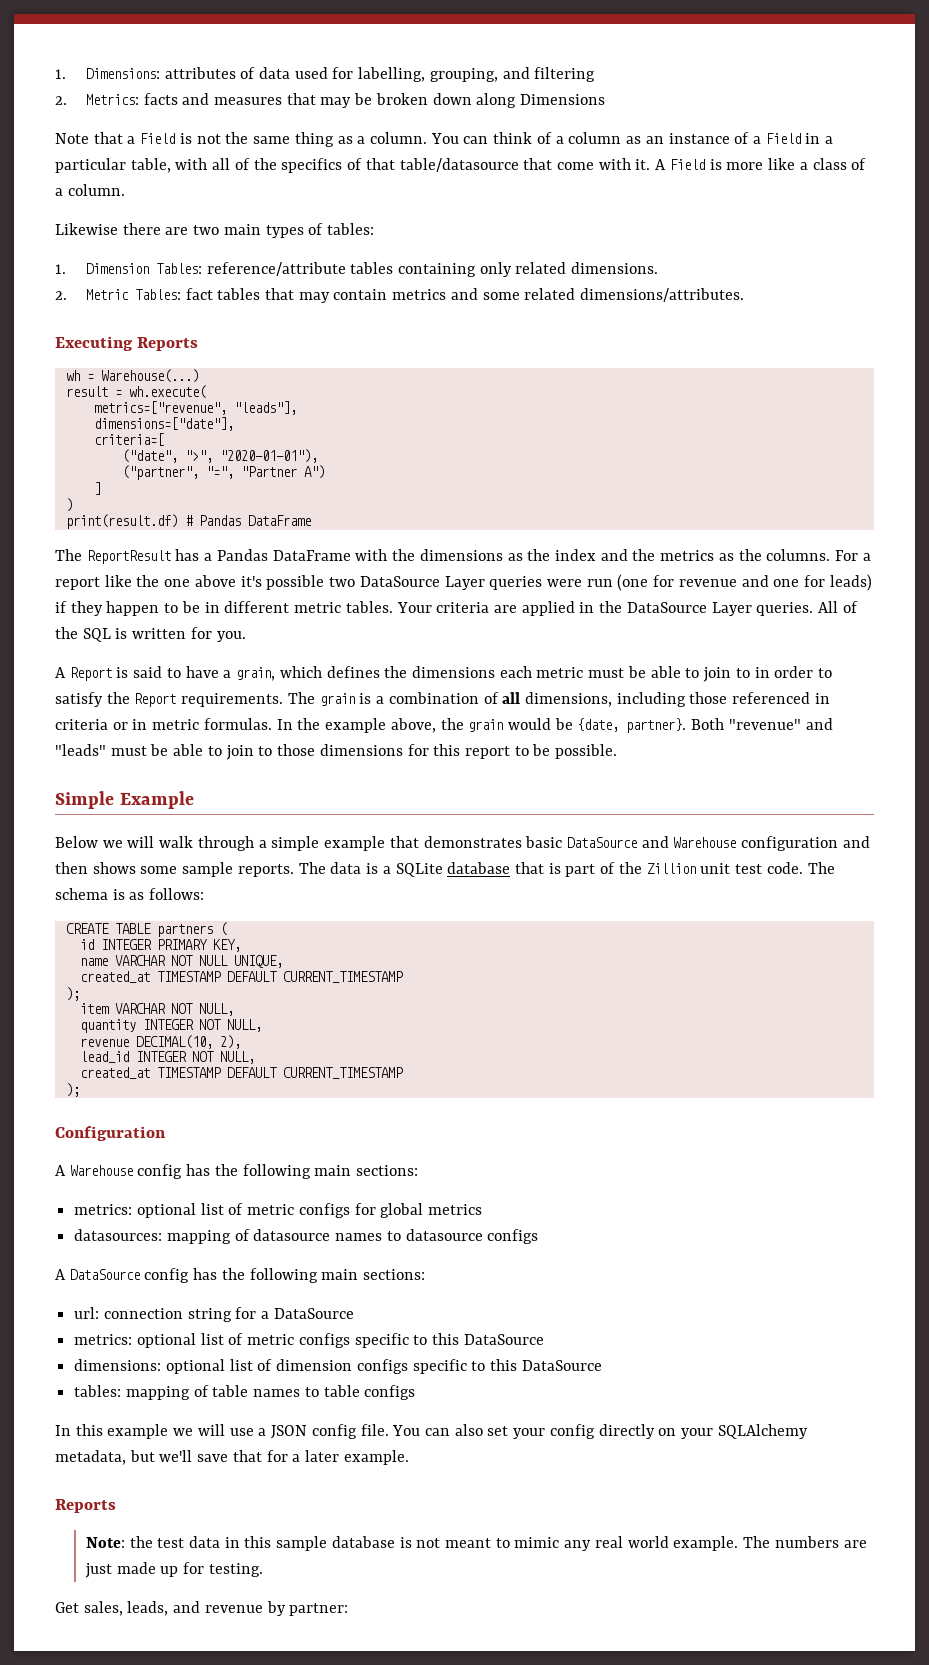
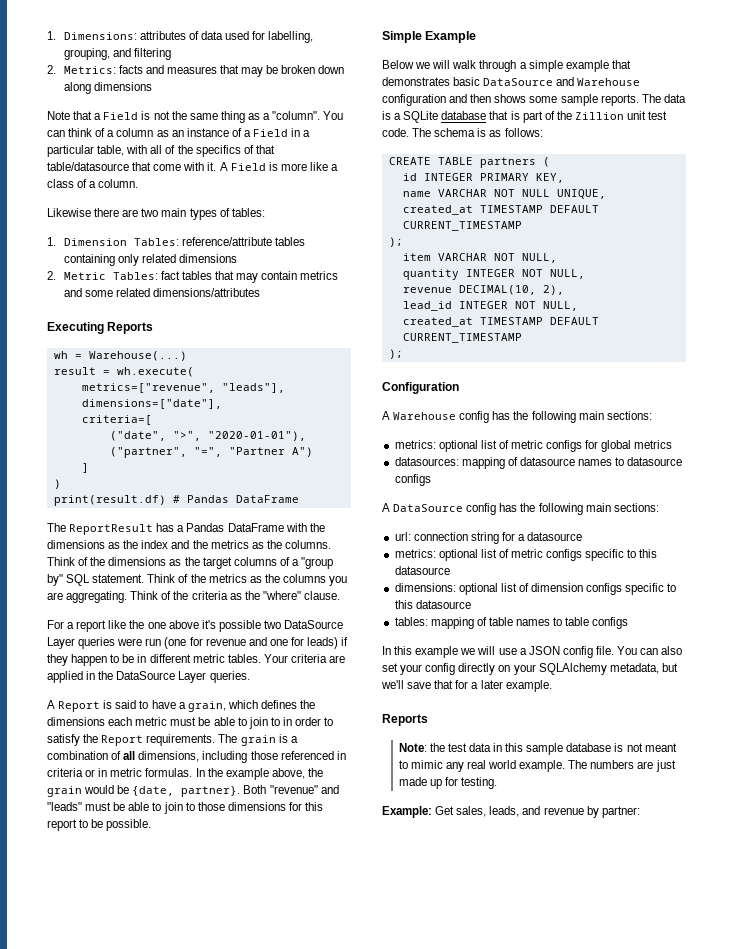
- 2. Metrics: facts and measures that may be broken down along Dimensions
+ 2. Metrics: facts and measures that may be broken down along dimensions
- Note that a Field is not the same thing as a column.
+ Note that a Field is not the same thing as a "column".
- 1. Dimension Tables: reference/attribute tables containing only related dimensions.
+ 1. Dimension Tables: reference/attribute tables containing only related dimensions
- 2. Metric Tables: fact tables that may contain metrics and some related dimensions/attributes.
+ 2. Metric Tables: fact tables that may contain metrics and some related dimensions/attributes
- The ReportResult has a Pandas DataFrame with the dimensions as the index and the metrics as the columns. For a report like the one above it's possible two DataSource Layer queries were run (one for revenue and one for leads) if they happen to be in different metric tables.
+ The ReportResult has a Pandas DataFrame with the dimensions as the index and the metrics as the columns. Think of the dimensions as the target columns of a "group by" SQL statement. Think of the metrics as the columns you are aggregating. Think of the criteria as the "where" clause.
+ For a report like the one above it's possible two DataSource Layer queries were run (one for revenue and one for leads) if they happen to be in different metric tables.
- All of the SQL is written for you.
- url: connection string for a DataSource
+ url: connection string for a datasource
- metrics: optional list of metric configs specific to this DataSource
+ metrics: optional list of metric configs specific to this datasource
- dimensions: optional list of dimension configs specific to this DataSource
+ dimensions: optional list of dimension configs specific to this datasource
- Get sales, leads, and revenue by partner:
+ Example: Get sales, leads, and revenue by partner:

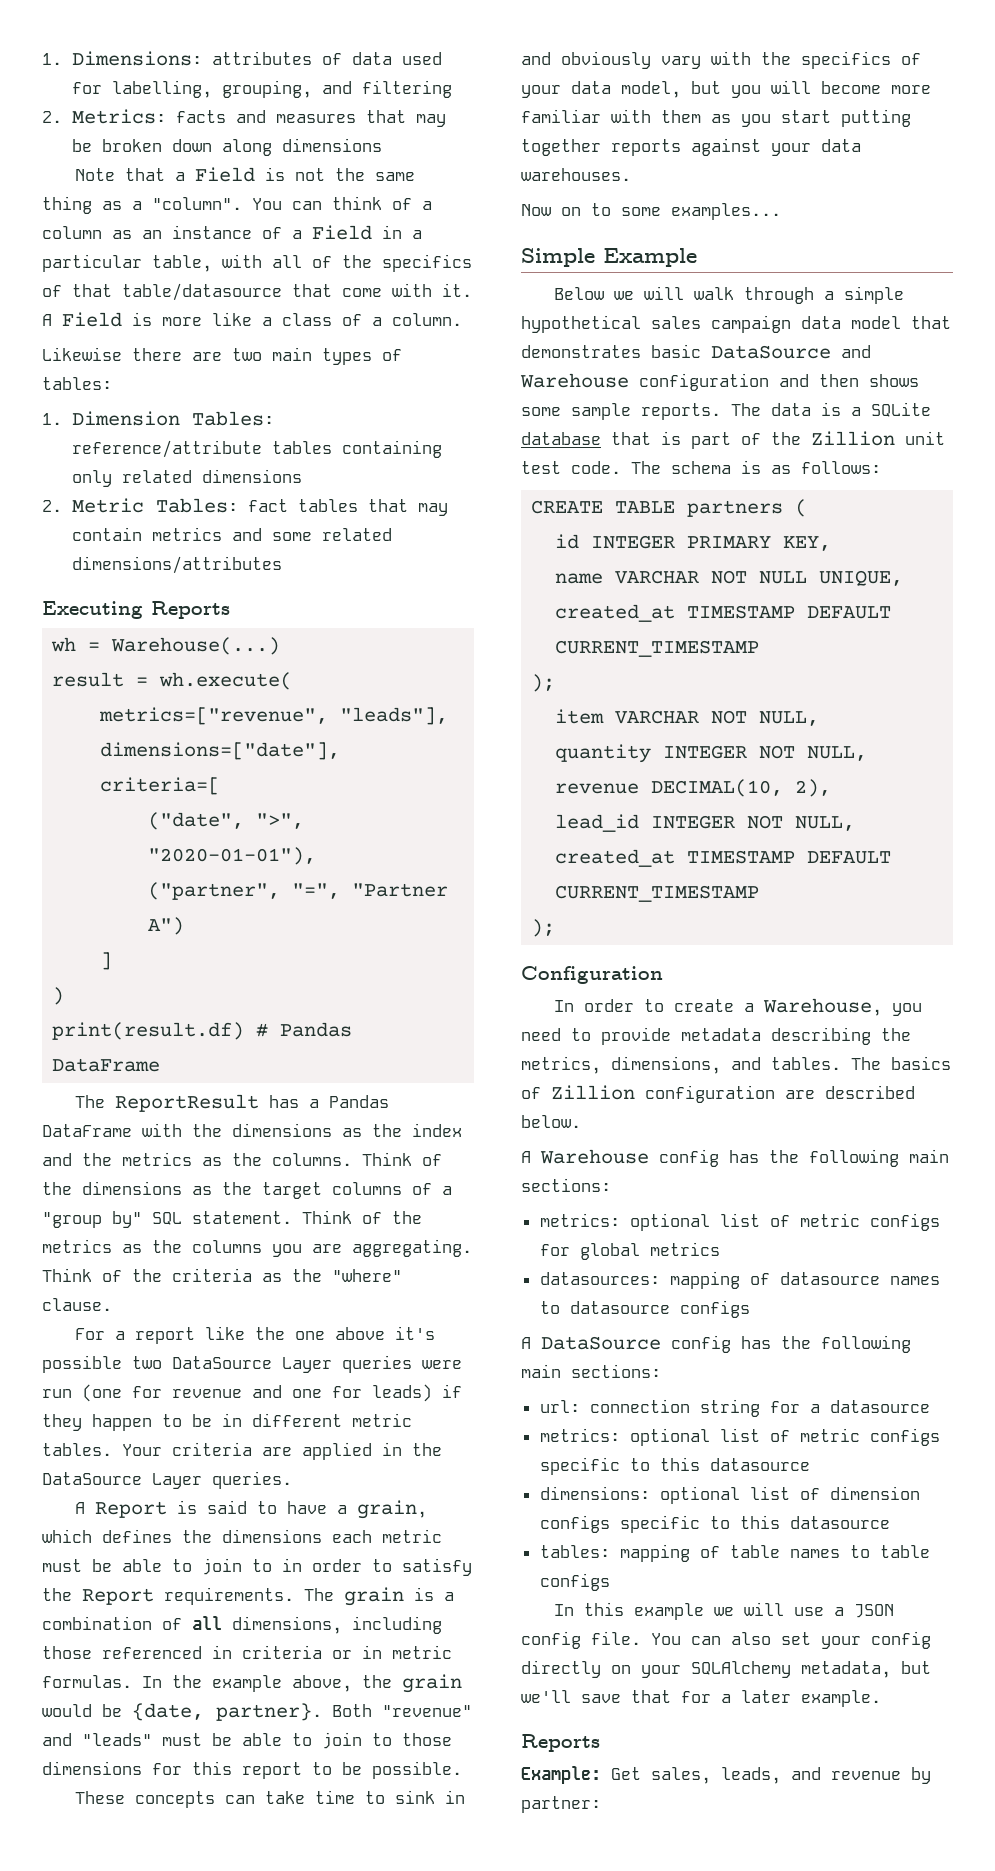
+ These concepts can take time to sink in and obviously vary with the specifics of your data model, but you will become more familiar with them as you start putting together reports against your data warehouses.
+ Now on to some examples...
- Below we will walk through a simple example that demonstrates basic DataSource and Warehouse configuration and then shows some sample reports.
+ Below we will walk through a simple hypothetical sales campaign data model that demonstrates basic DataSource and Warehouse configuration and then shows some sample reports.
+ In order to create a Warehouse, you need to provide metadata describing the metrics, dimensions, and tables. The basics of Zillion configuration are described below.
- Note: the test data in this sample database is not meant to mimic any real world example. The numbers are just made up for testing.

